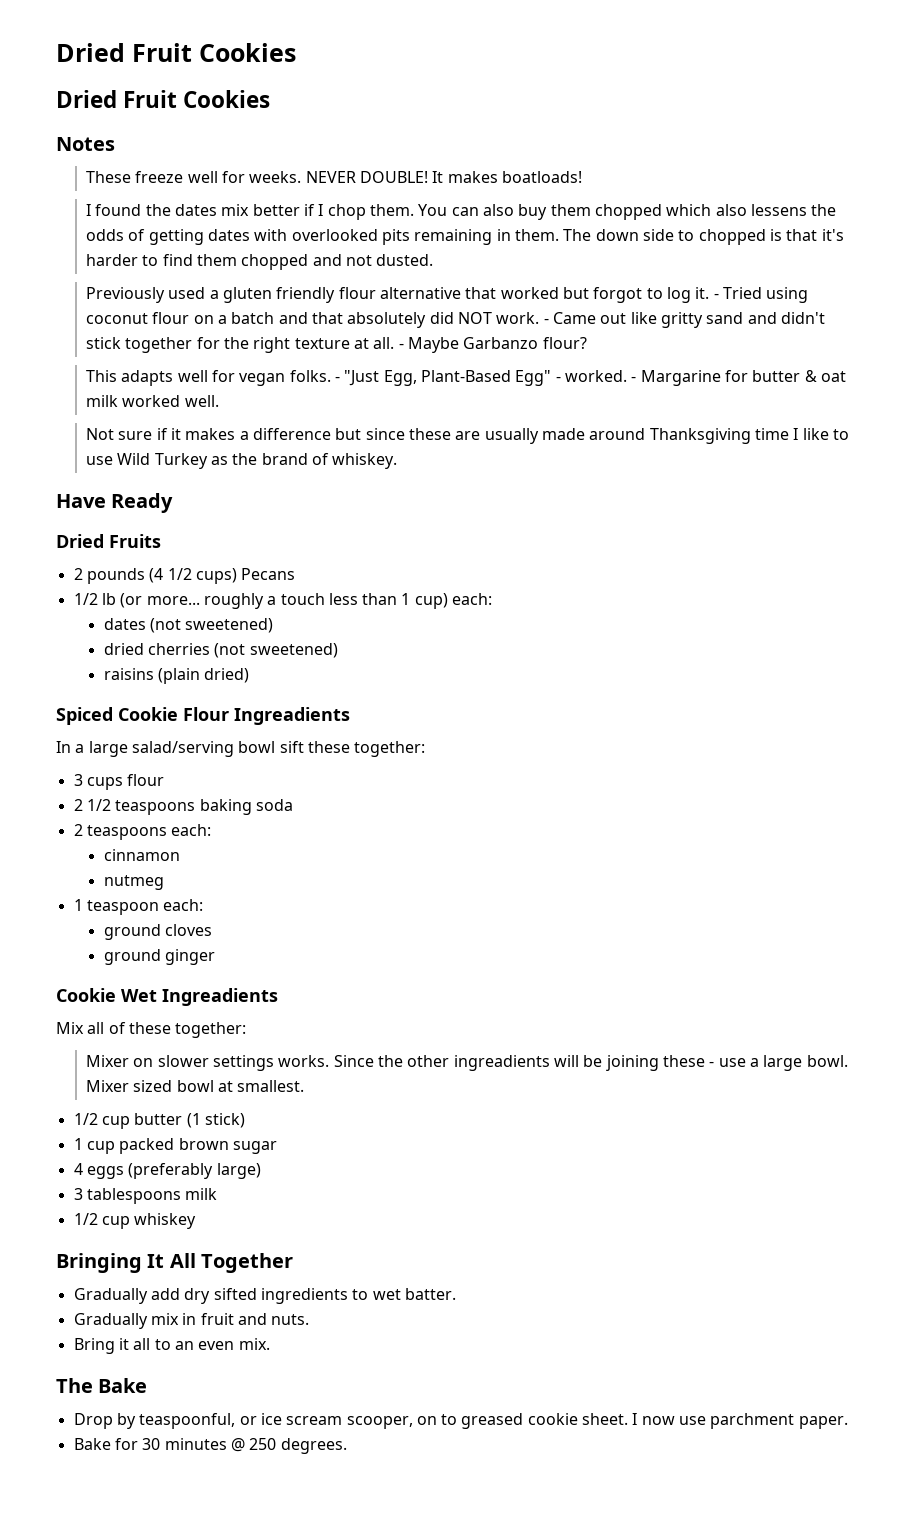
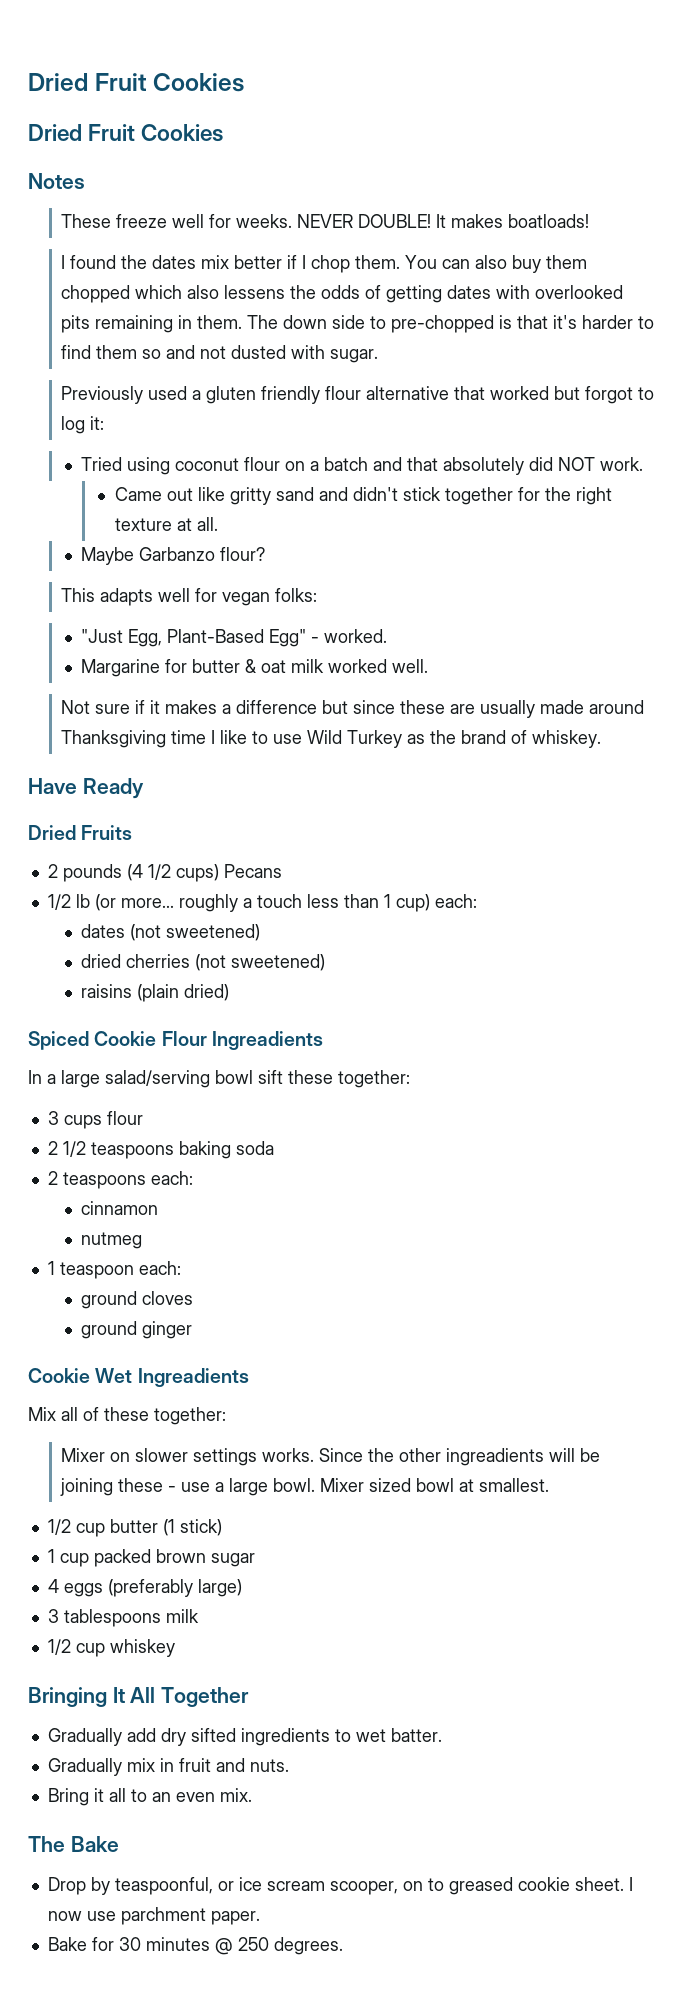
- The down side to chopped is that it's harder to find them chopped and not dusted.
+ The down side to pre-chopped is that it's harder to find them so and not dusted with sugar.
- Previously used a gluten friendly flour alternative that worked but forgot to log it. - Tried using coconut flour on a batch and that absolutely did NOT work. - Came out like gritty sand and didn't stick together for the right texture at all. - Maybe Garbanzo flour?
+ Previously used a gluten friendly flour alternative that worked but forgot to log it:
+ Tried using coconut flour on a batch and that absolutely did NOT work.
+ Came out like gritty sand and didn't stick together for the right texture at all.
+ Maybe Garbanzo flour?
- This adapts well for vegan folks. - "Just Egg, Plant-Based Egg" - worked. - Margarine for butter & oat milk worked well.
+ This adapts well for vegan folks:
+ "Just Egg, Plant-Based Egg" - worked.
+ Margarine for butter & oat milk worked well.

